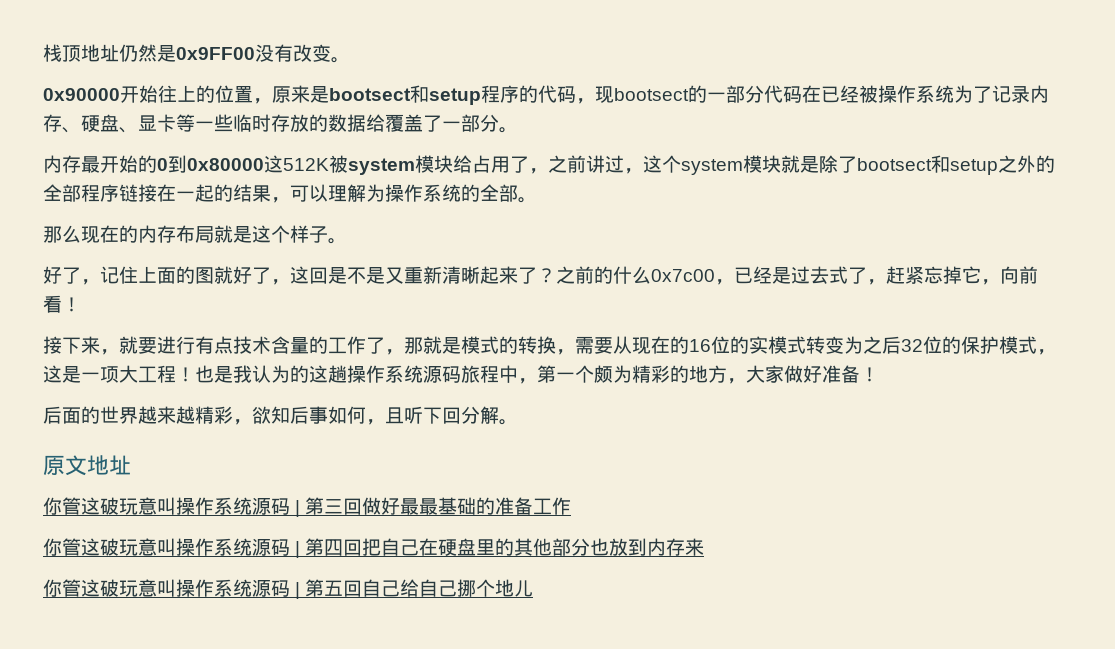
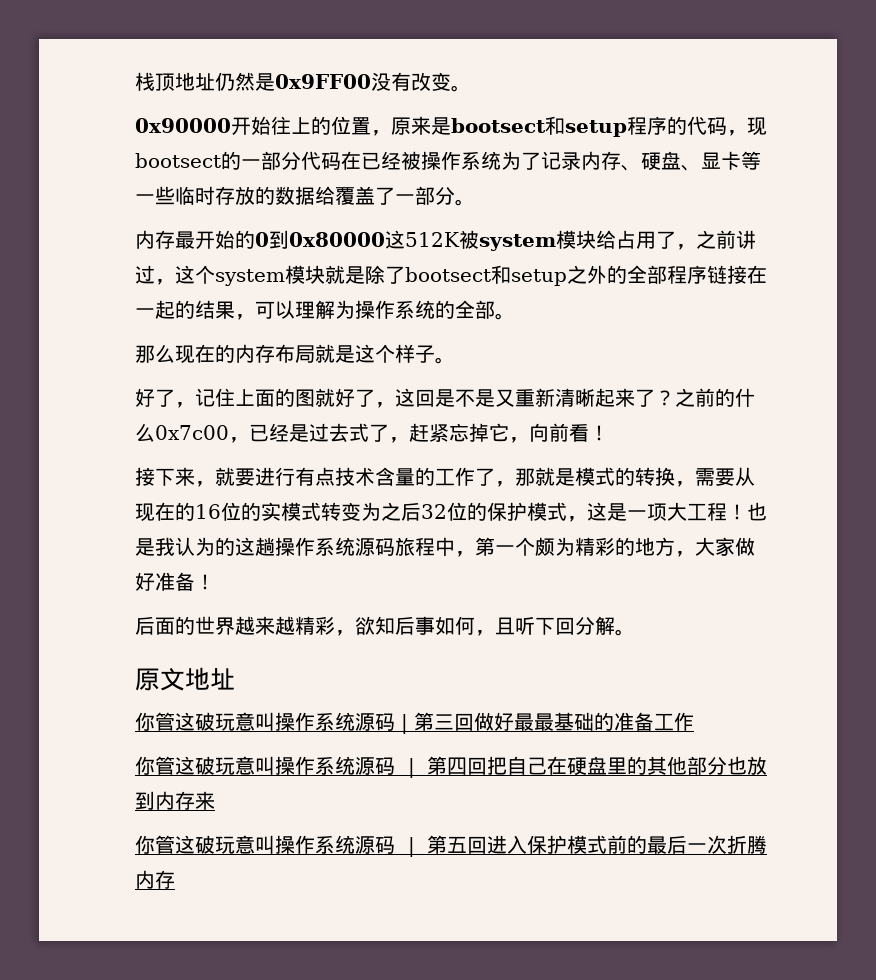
- 你管这破玩意叫操作系统源码 | 第五回自己给自己挪个地儿
+ 你管这破玩意叫操作系统源码 | 第五回进入保护模式前的最后一次折腾内存

